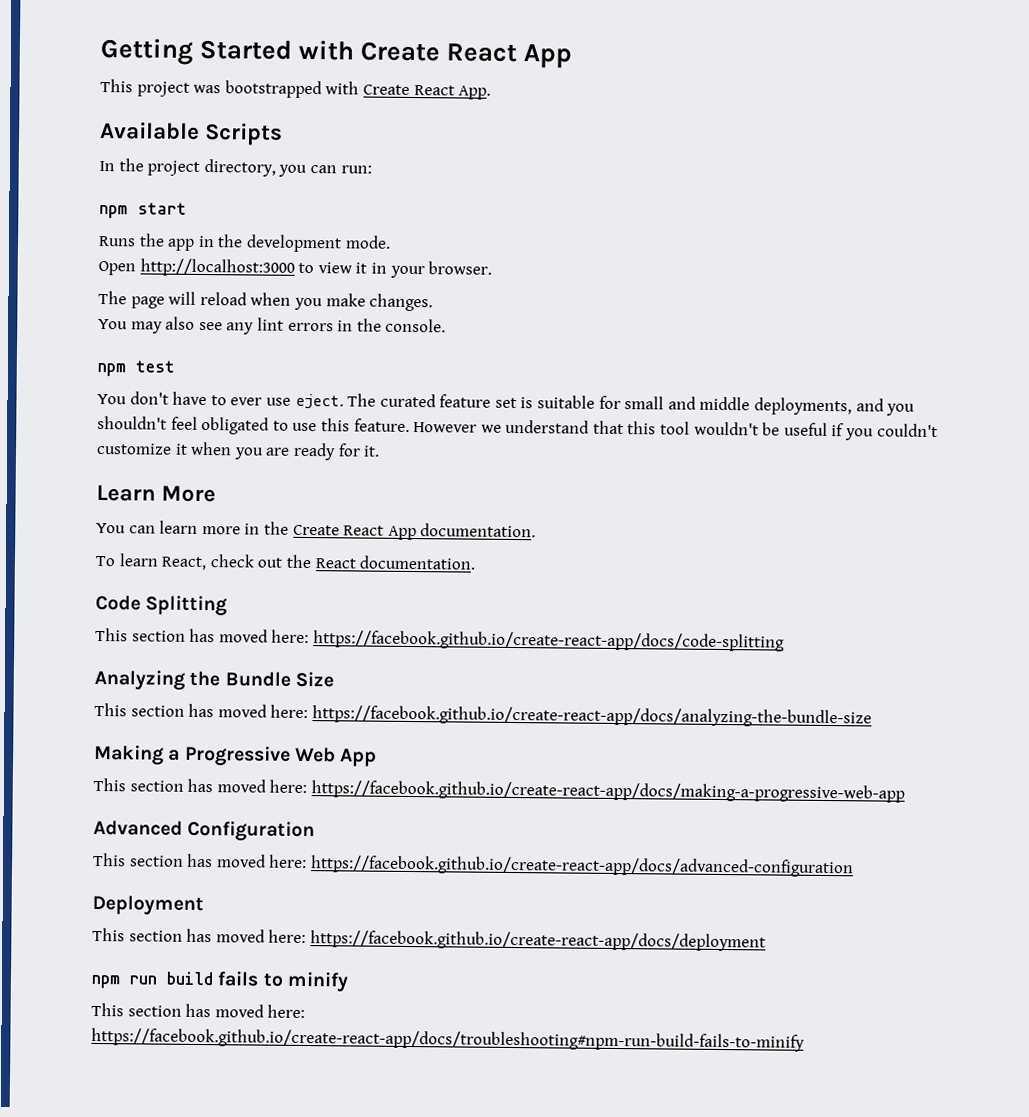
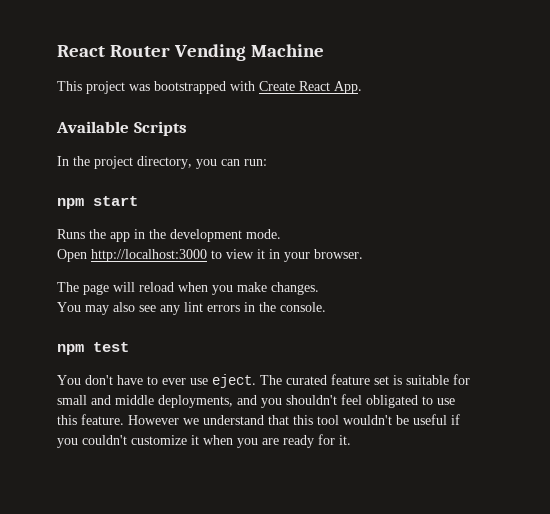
- Getting Started with Create React App
+ React Router Vending Machine
- Learn More
- You can learn more in the Create React App documentation.
- To learn React, check out the React documentation.
- Code Splitting
- This section has moved here: https://facebook.github.io/create-react-app/docs/code-splitting
- Analyzing the Bundle Size
- This section has moved here: https://facebook.github.io/create-react-app/docs/analyzing-the-bundle-size
- Making a Progressive Web App
- This section has moved here: https://facebook.github.io/create-react-app/docs/making-a-progressive-web-app
- Advanced Configuration
- This section has moved here: https://facebook.github.io/create-react-app/docs/advanced-configuration
- Deployment
- This section has moved here: https://facebook.github.io/create-react-app/docs/deployment
- npm run build fails to minify
- This section has moved here: https://facebook.github.io/create-react-app/docs/troubleshooting#npm-run-build-fails-to-minify

